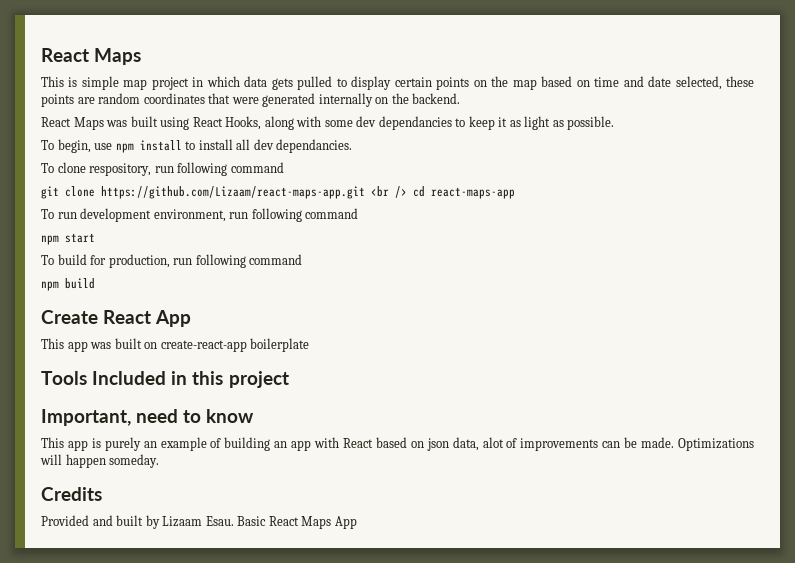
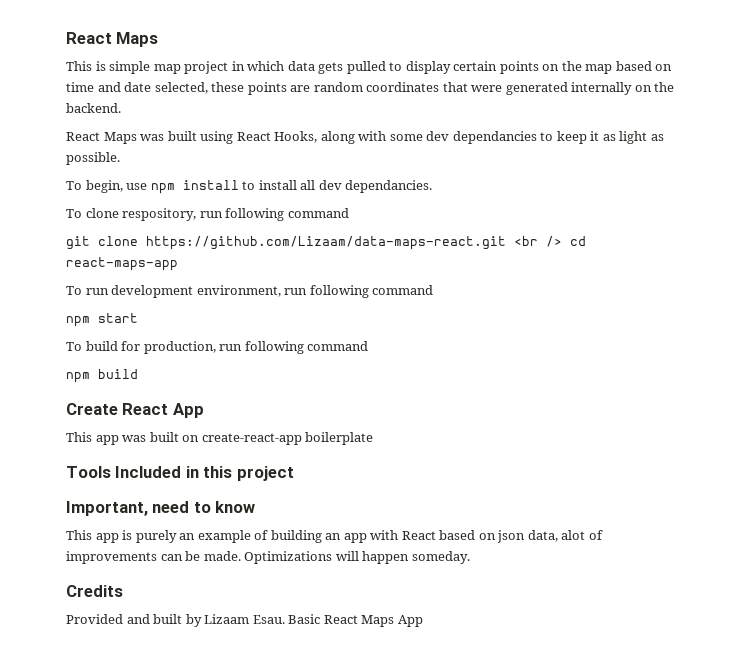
- git clone https://github.com/Lizaam/react-maps-app.git <br /> cd react-maps-app
+ git clone https://github.com/Lizaam/data-maps-react.git <br /> cd react-maps-app

